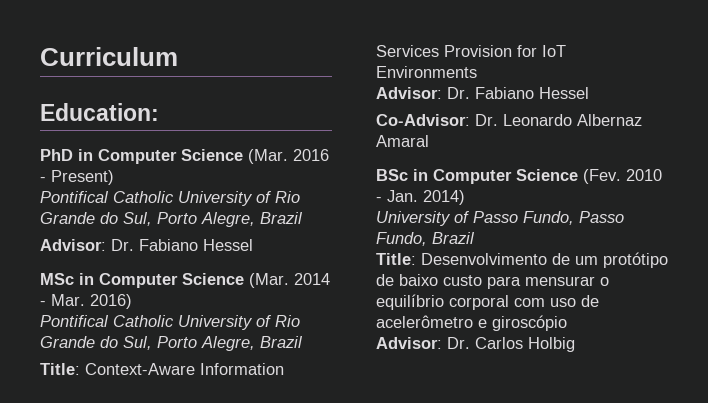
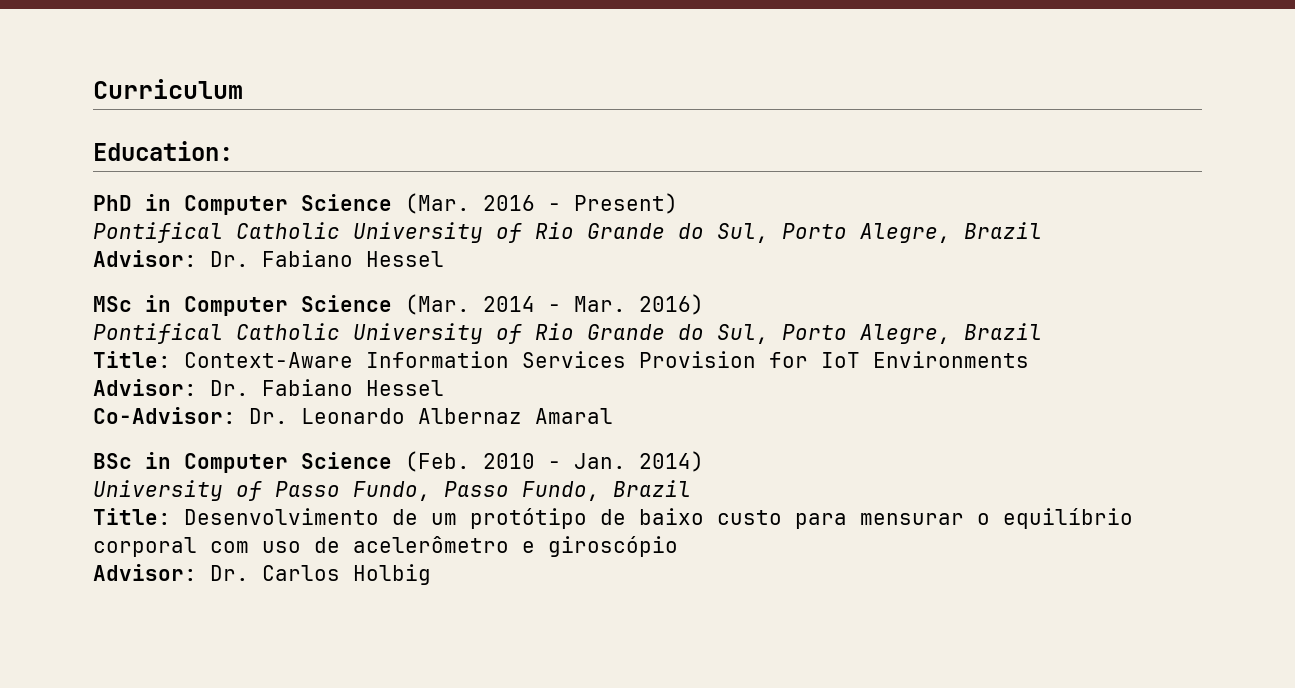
- BSc in Computer Science (Fev. 2010 - Jan. 2014)
+ BSc in Computer Science (Feb. 2010 - Jan. 2014)

